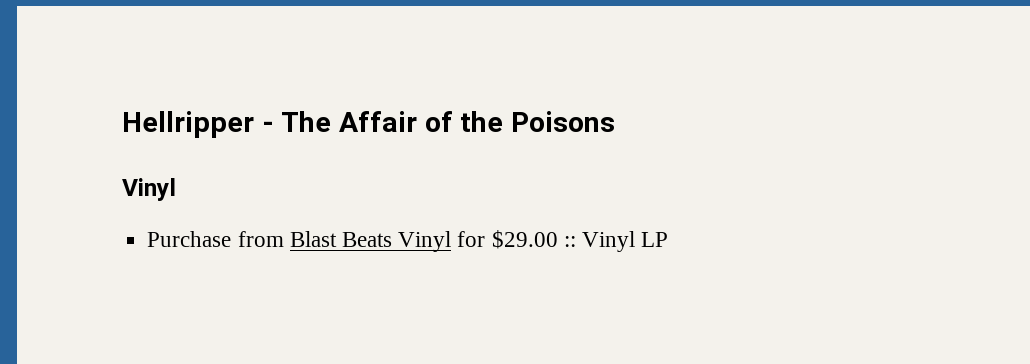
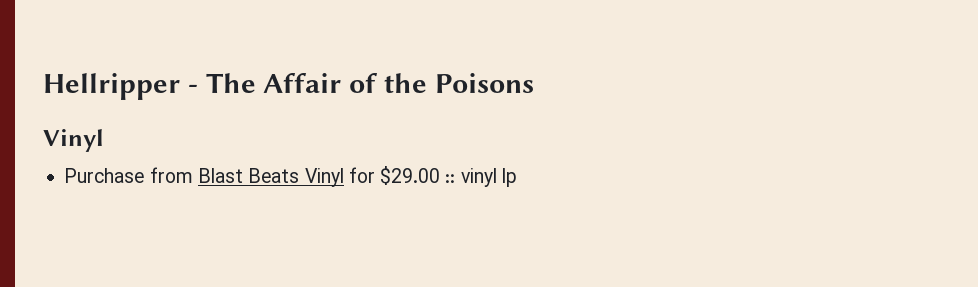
- Purchase from Blast Beats Vinyl for $29.00 :: Vinyl LP
+ Purchase from Blast Beats Vinyl for $29.00 :: vinyl lp

